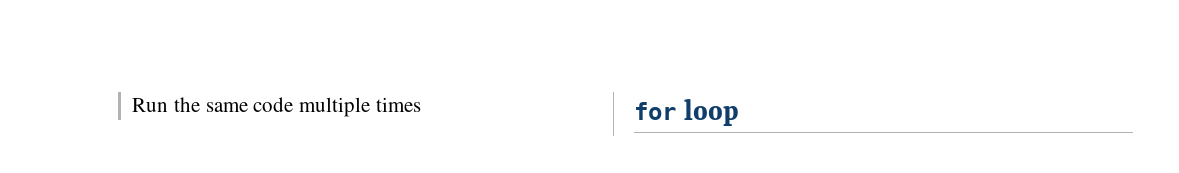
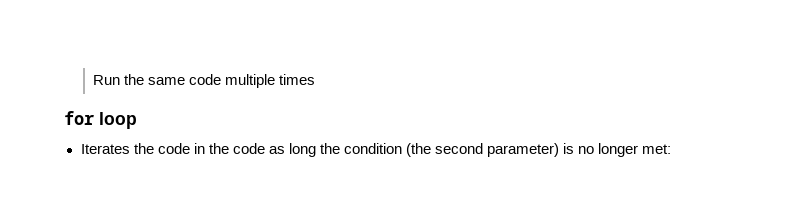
+ Iterates the code in the code as long the condition (the second parameter) is no longer met:

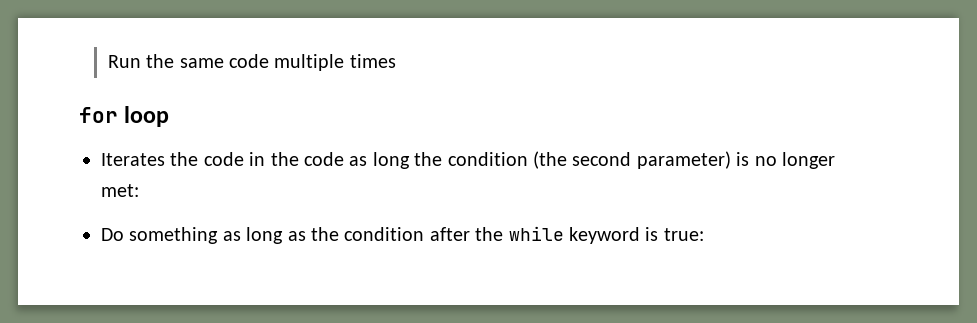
+ Do something as long as the condition after the while keyword is true:

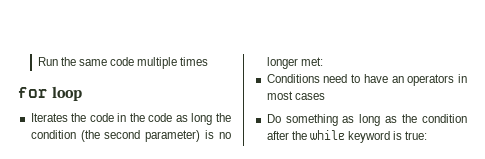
+ Conditions need to have an operators in most cases

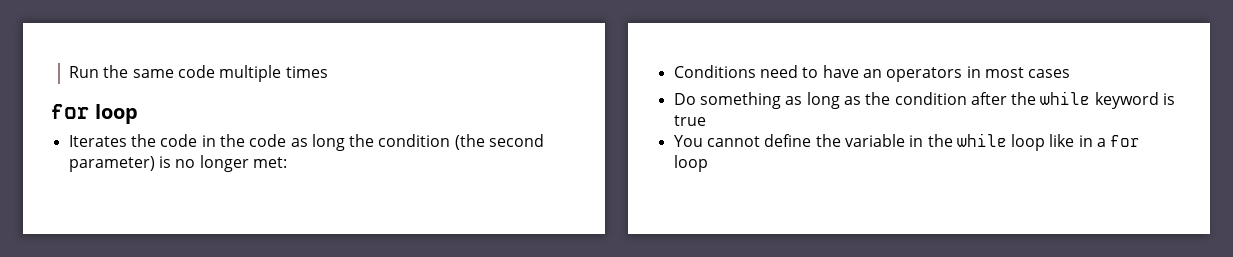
- Do something as long as the condition after the while keyword is true:
+ Do something as long as the condition after the while keyword is true
+ You cannot define the variable in the while loop like in a for loop

